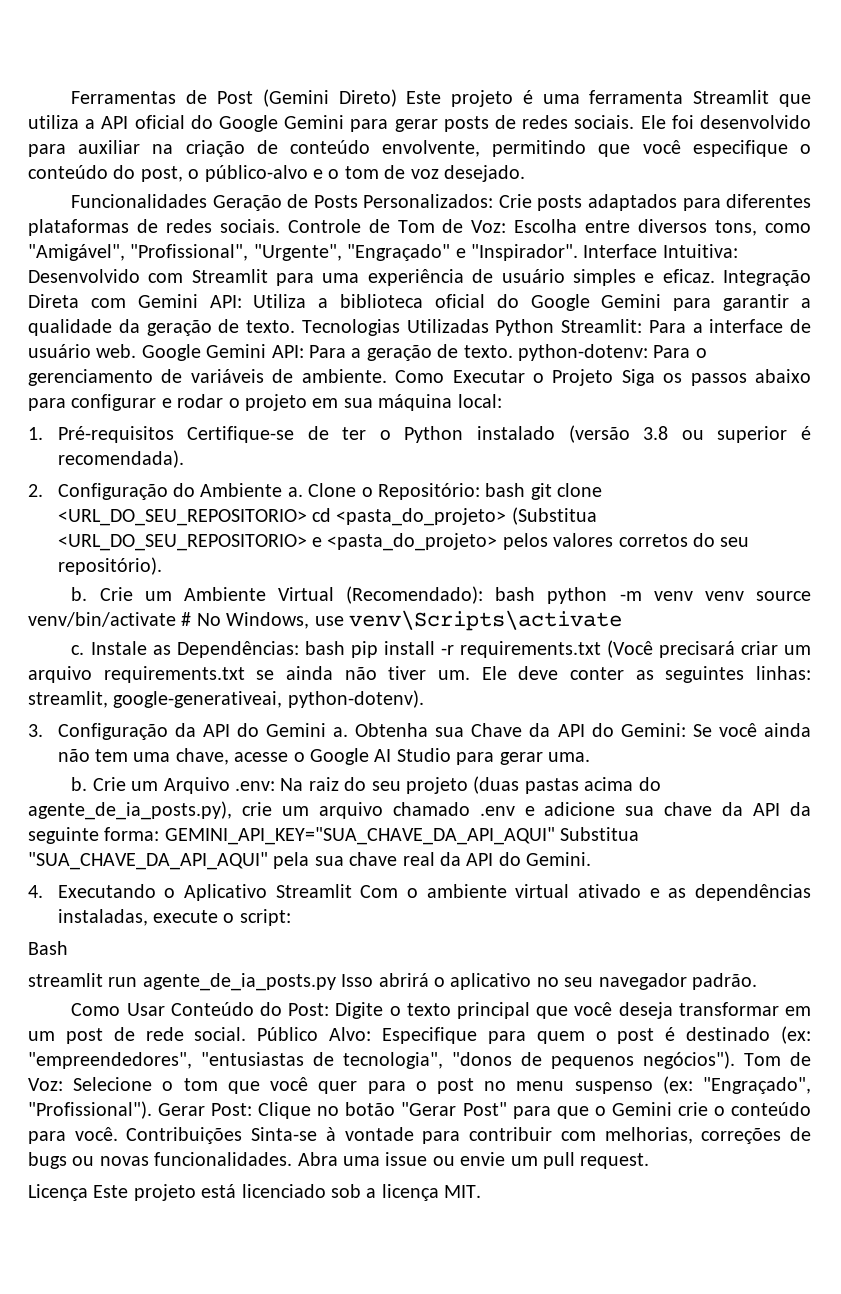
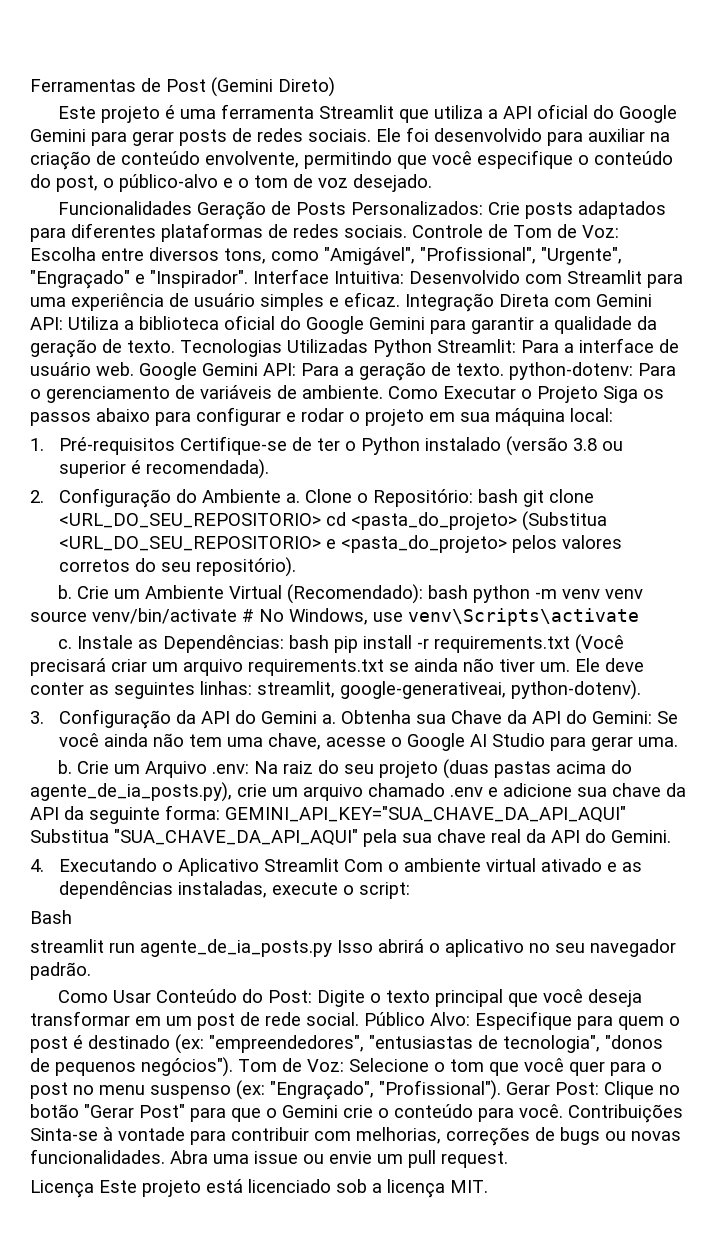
- Ferramentas de Post (Gemini Direto) Este projeto é uma ferramenta Streamlit que utiliza a API oficial do Google Gemini para gerar posts de redes sociais.
+ Ferramentas de Post (Gemini Direto)
+ Este projeto é uma ferramenta Streamlit que utiliza a API oficial do Google Gemini para gerar posts de redes sociais.

